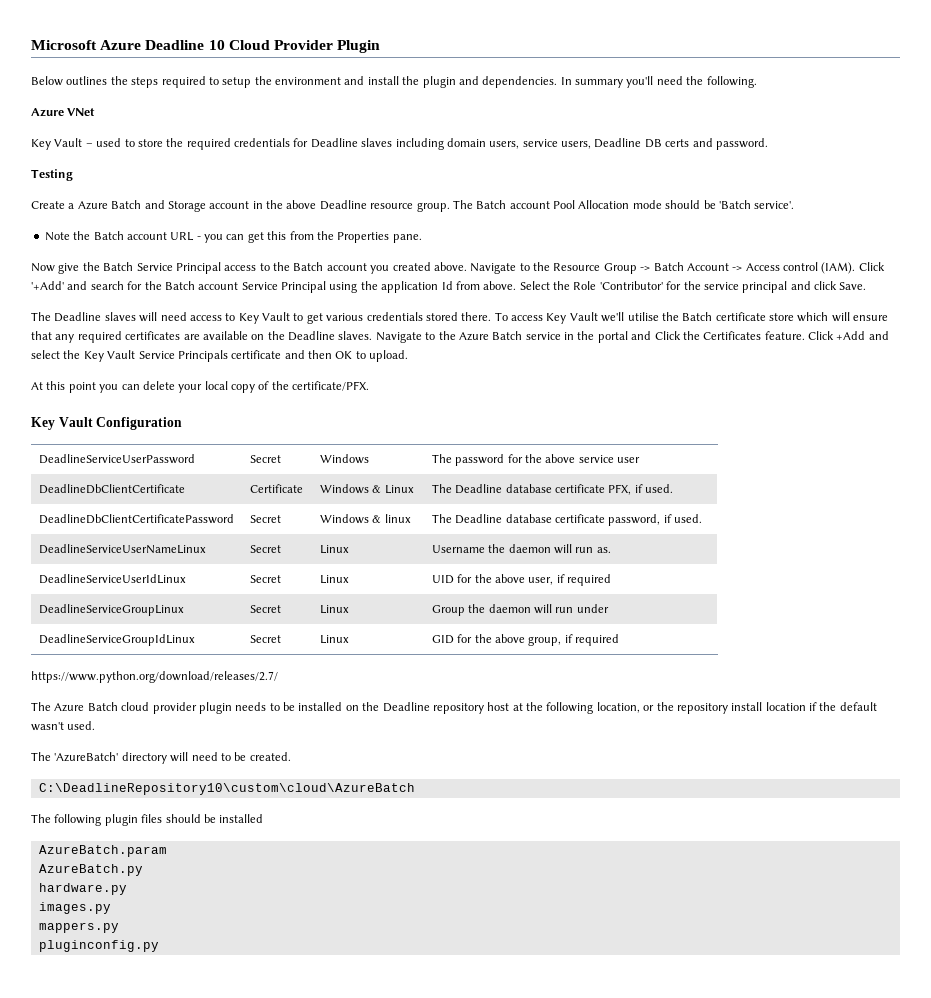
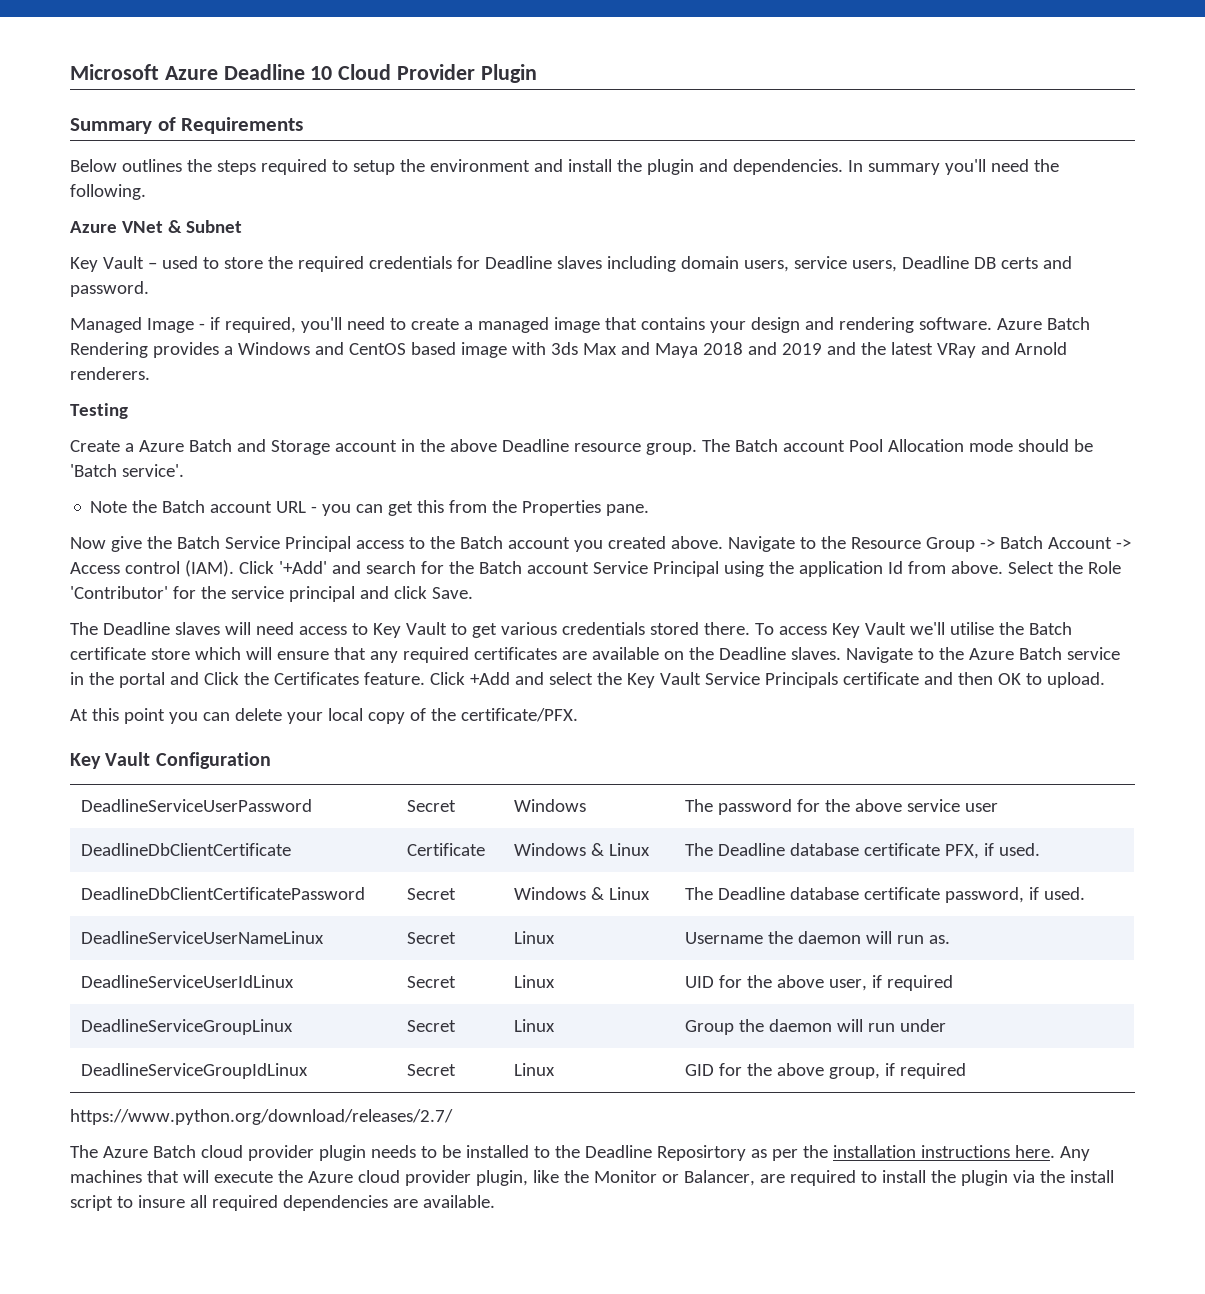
+ Summary of Requirements
- Azure VNet
+ Azure VNet & Subnet
+ Managed Image - if required, you'll need to create a managed image that contains your design and rendering software. Azure Batch Rendering provides a Windows and CentOS based image with 3ds Max and Maya 2018 and 2019 and the latest VRay and Arnold renderers.
- DeadlineDbClientCertificatePassword | Secret | Windows & linux | The Deadline database certificate password, if used.
+ DeadlineDbClientCertificatePassword | Secret | Windows & Linux | The Deadline database certificate password, if used.
- The Azure Batch cloud provider plugin needs to be installed on the Deadline repository host at the following location, or the repository install location if the default wasn't used.
- The 'AzureBatch' directory will need to be created.
- C:\DeadlineRepository10\custom\cloud\AzureBatch
- The following plugin files should be installed
- AzureBatch.param
- AzureBatch.py
- hardware.py
- images.py
- mappers.py
- pluginconfig.py
+ The Azure Batch cloud provider plugin needs to be installed to the Deadline Reposirtory as per the installation instructions here. Any machines that will execute the Azure cloud provider plugin, like the Monitor or Balancer, are required to install the plugin via the install script to insure all required dependencies are available.

